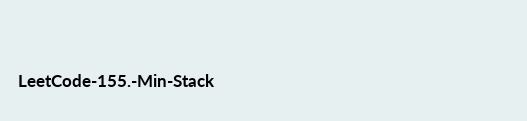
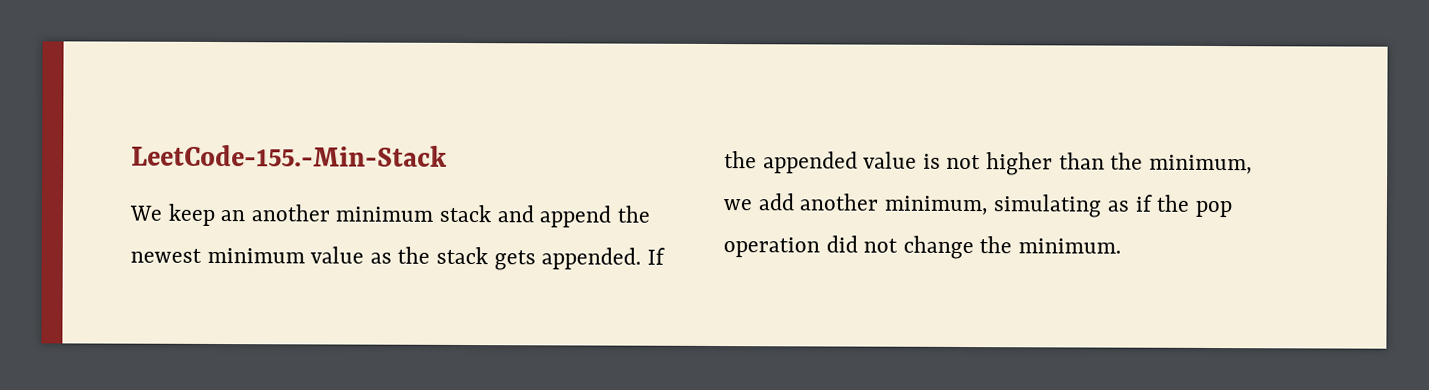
+ We keep an another minimum stack and append the newest minimum value as the stack gets appended. If the appended value is not higher than the minimum, we add another minimum, simulating as if the pop operation did not change the minimum.

